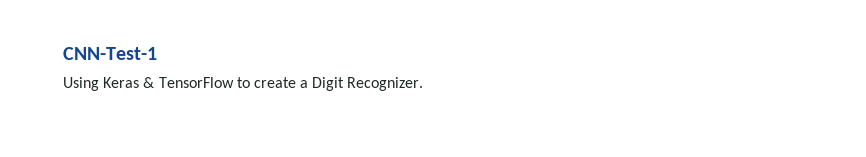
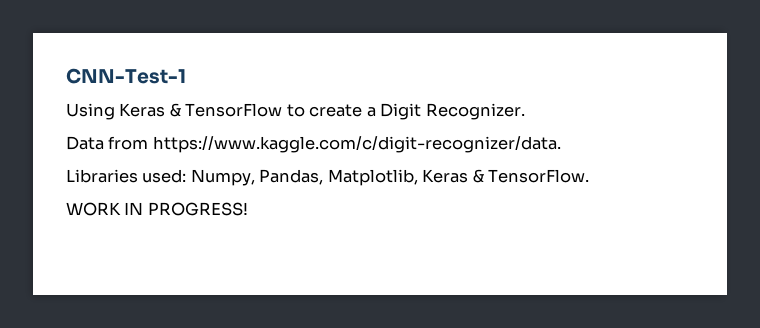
+ Data from https://www.kaggle.com/c/digit-recognizer/data.
+ Libraries used: Numpy, Pandas, Matplotlib, Keras & TensorFlow.
+ WORK IN PROGRESS!

